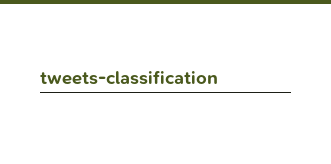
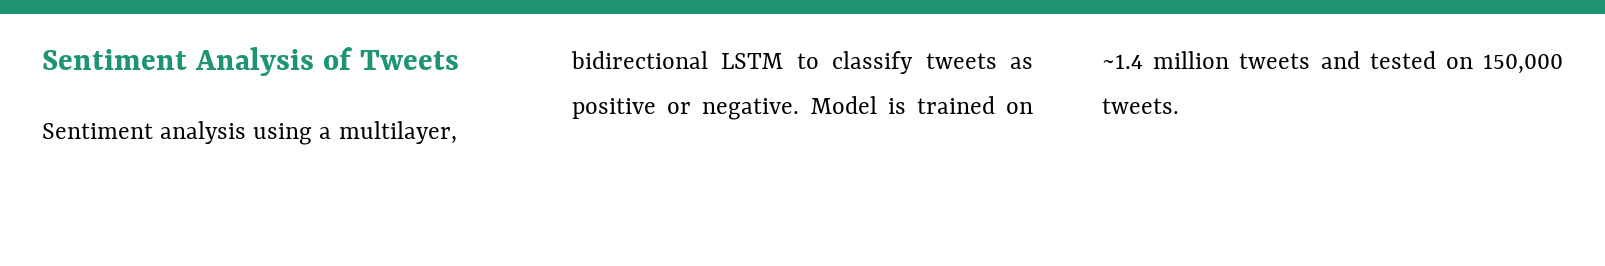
- tweets-classification
+ Sentiment Analysis of Tweets
+ Sentiment analysis using a multilayer, bidirectional LSTM to classify tweets as positive or negative. Model is trained on ~1.4 million tweets and tested on 150,000 tweets.

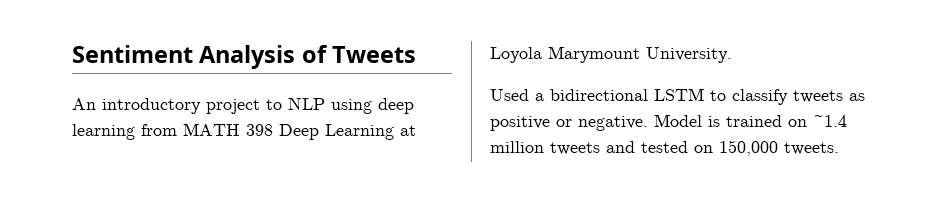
- Sentiment analysis using a multilayer, bidirectional LSTM to classify tweets as positive or negative.
+ An introductory project to NLP using deep learning from MATH 398 Deep Learning at Loyola Marymount University.
+ Used a bidirectional LSTM to classify tweets as positive or negative.

